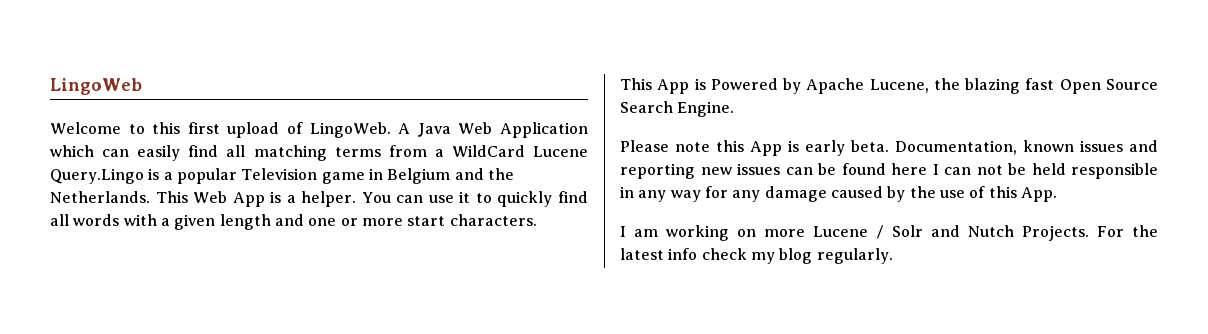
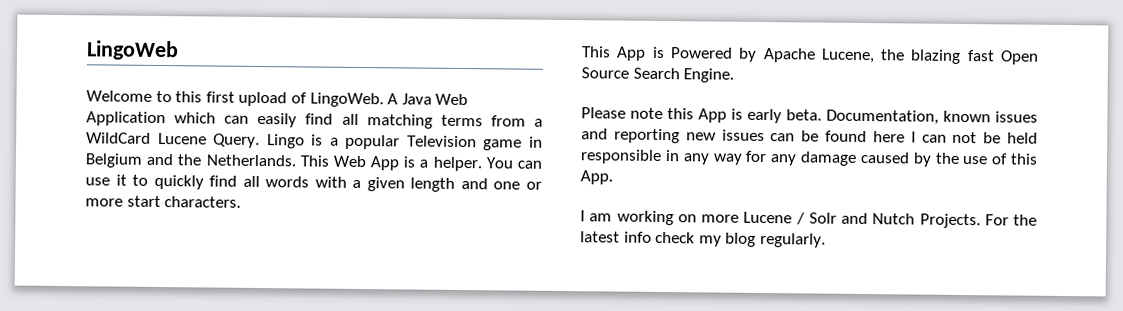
- A Java Web Application which can easily find all matching terms from a WildCard Lucene Query.Lingo is a popular Television game in Belgium and the Netherlands.
+ A Java Web Application which can easily find all matching terms from a WildCard Lucene Query. Lingo is a popular Television game in Belgium and the Netherlands.

